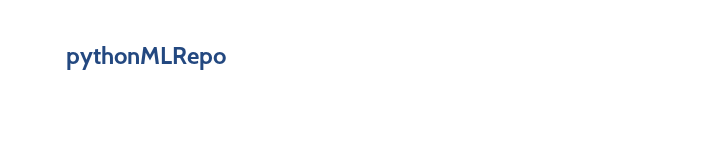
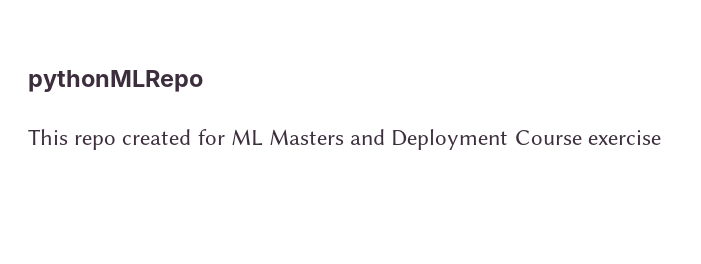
+ This repo created for ML Masters and Deployment Course exercise

